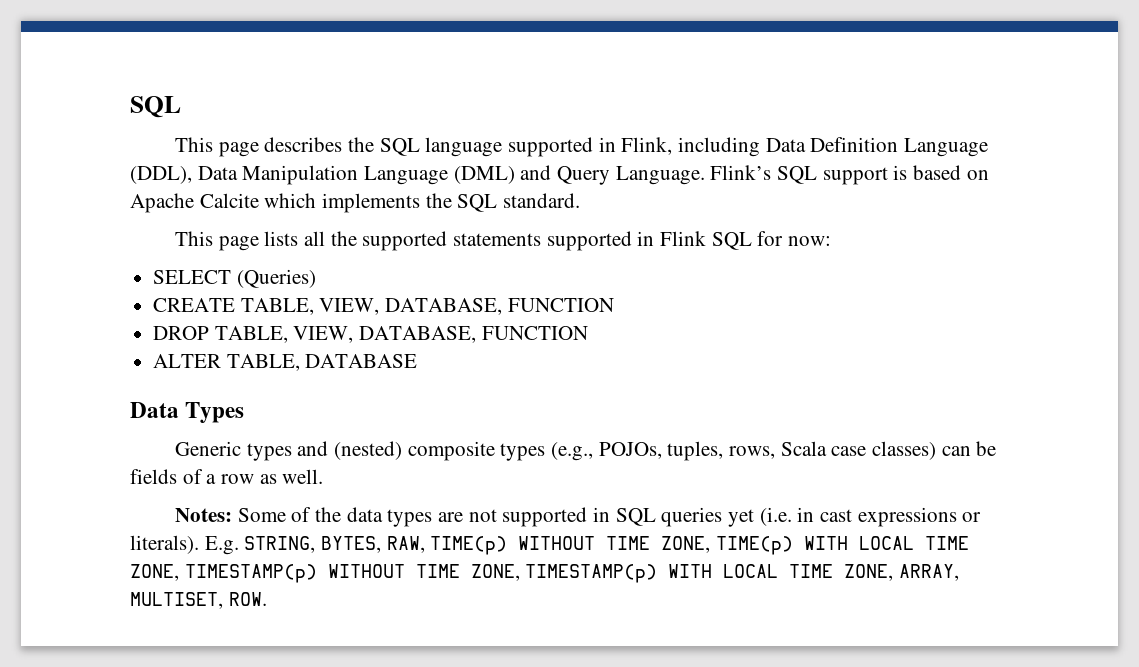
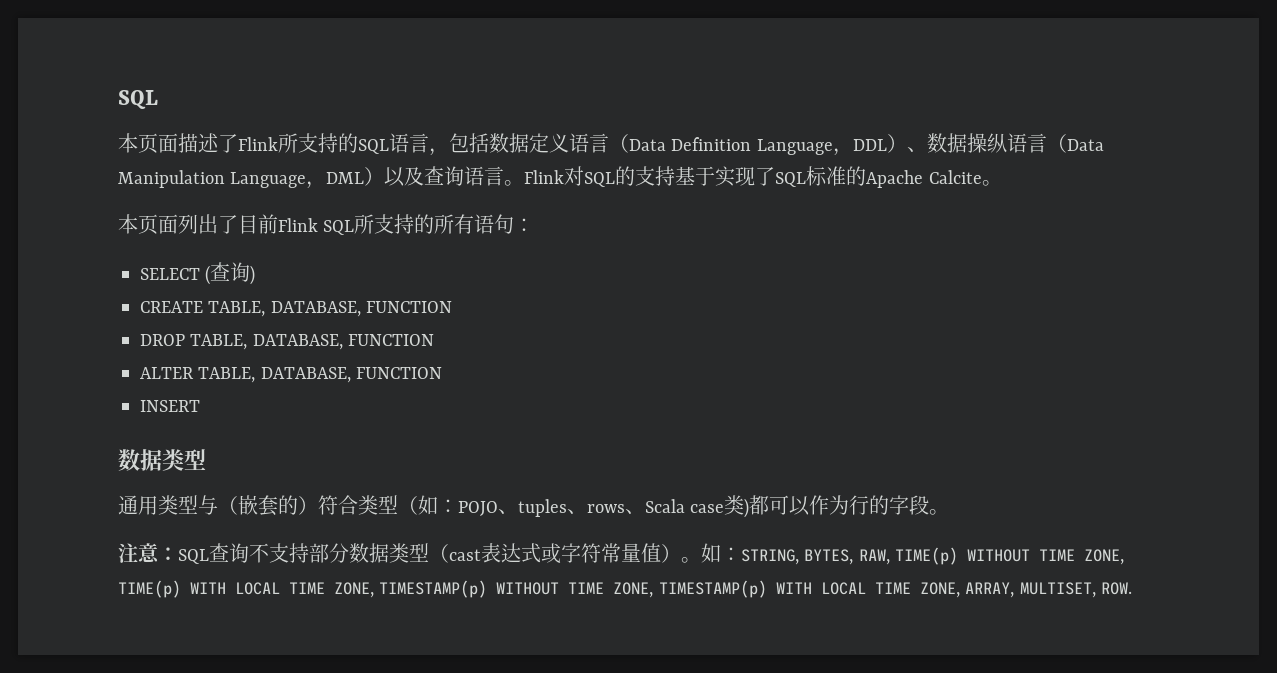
- This page describes the SQL language supported in Flink, including Data Definition Language (DDL), Data Manipulation Language (DML) and Query Language. Flink’s SQL support is based on Apache Calcite which implements the SQL standard.
- This page lists all the supported statements supported in Flink SQL for now:
- SELECT (Queries)
+ 本页面描述了Flink所支持的SQL语言，包括数据定义语言（Data Definition Language，DDL）、数据操纵语言（Data Manipulation Language，DML）以及查询语言。Flink对SQL的支持基于实现了SQL标准的Apache Calcite。
+ 本页面列出了目前Flink SQL所支持的所有语句：
+ SELECT (查询)
- CREATE TABLE, VIEW, DATABASE, FUNCTION
+ CREATE TABLE, DATABASE, FUNCTION
- DROP TABLE, VIEW, DATABASE, FUNCTION
+ DROP TABLE, DATABASE, FUNCTION
- ALTER TABLE, DATABASE
- Data Types
- Generic types and (nested) composite types (e.g., POJOs, tuples, rows, Scala case classes) can be fields of a row as well.
- Notes: Some of the data types are not supported in SQL queries yet (i.e. in cast expressions or literals). E.g. STRING, BYTES, RAW, TIME(p) WITHOUT TIME ZONE, TIME(p) WITH LOCAL TIME ZONE, TIMESTAMP(p) WITHOUT TIME ZONE, TIMESTAMP(p) WITH LOCAL TIME ZONE, ARRAY, MULTISET, ROW.
+ ALTER TABLE, DATABASE, FUNCTION
+ INSERT
+ 数据类型
+ 通用类型与（嵌套的）符合类型（如：POJO、tuples、rows、Scala case类)都可以作为行的字段。
+ 注意：SQL查询不支持部分数据类型（cast表达式或字符常量值）。如：STRING, BYTES, RAW, TIME(p) WITHOUT TIME ZONE, TIME(p) WITH LOCAL TIME ZONE, TIMESTAMP(p) WITHOUT TIME ZONE, TIMESTAMP(p) WITH LOCAL TIME ZONE, ARRAY, MULTISET, ROW.

